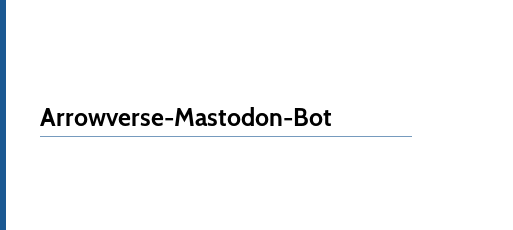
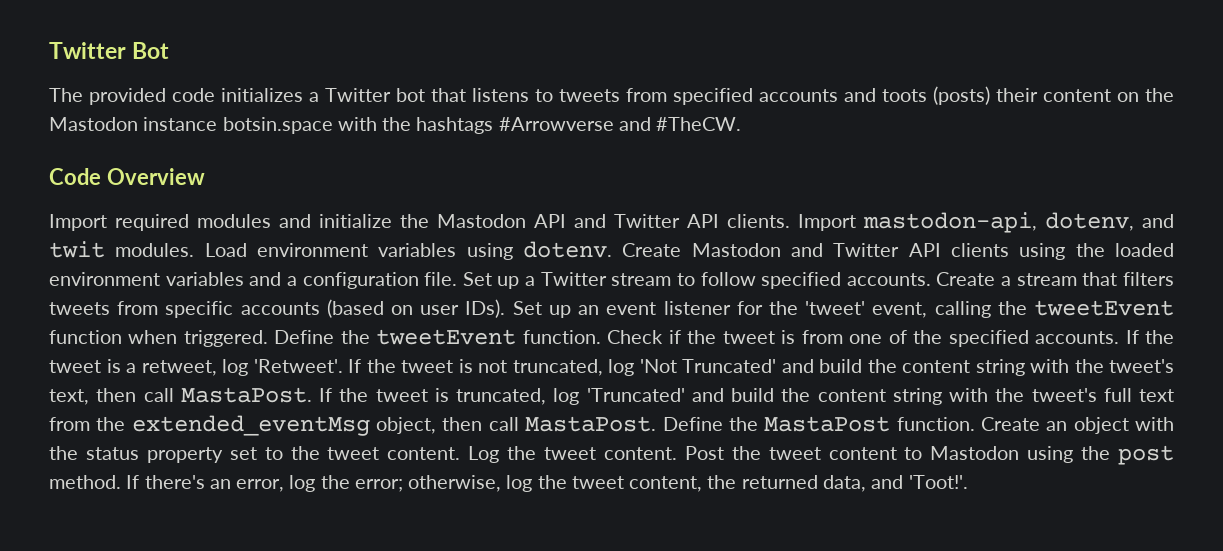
- Arrowverse-Mastodon-Bot
+ Twitter Bot
+ The provided code initializes a Twitter bot that listens to tweets from specified accounts and toots (posts) their content on the Mastodon instance botsin.space with the hashtags #Arrowverse and #TheCW.
+ Code Overview
+ Import required modules and initialize the Mastodon API and Twitter API clients. Import mastodon-api, dotenv, and twit modules. Load environment variables using dotenv. Create Mastodon and Twitter API clients using the loaded environment variables and a configuration file. Set up a Twitter stream to follow specified accounts. Create a stream that filters tweets from specific accounts (based on user IDs). Set up an event listener for the 'tweet' event, calling the tweetEvent function when triggered. Define the tweetEvent function. Check if the tweet is from one of the specified accounts. If the tweet is a retweet, log 'Retweet'. If the tweet is not truncated, log 'Not Truncated' and build the content string with the tweet's text, then call MastaPost. If the tweet is truncated, log 'Truncated' and build the content string with the tweet's full text from the extended_eventMsg object, then call MastaPost. Define the MastaPost function. Create an object with the status property set to the tweet content. Log the tweet content. Post the tweet content to Mastodon using the post method. If there's an error, log the error; otherwise, log the tweet content, the returned data, and 'Toot!'.

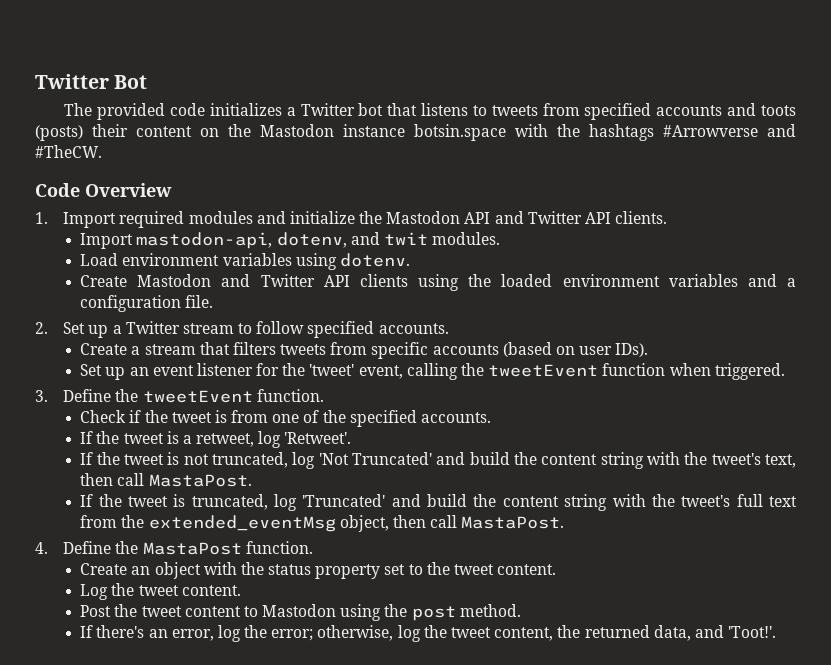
- Import required modules and initialize the Mastodon API and Twitter API clients. Import mastodon-api, dotenv, and twit modules. Load environment variables using dotenv. Create Mastodon and Twitter API clients using the loaded environment variables and a configuration file. Set up a Twitter stream to follow specified accounts. Create a stream that filters tweets from specific accounts (based on user IDs). Set up an event listener for the 'tweet' event, calling the tweetEvent function when triggered. Define the tweetEvent function. Check if the tweet is from one of the specified accounts. If the tweet is a retweet, log 'Retweet'. If the tweet is not truncated, log 'Not Truncated' and build the content string with the tweet's text, then call MastaPost. If the tweet is truncated, log 'Truncated' and build the content string with the tweet's full text from the extended_eventMsg object, then call MastaPost. Define the MastaPost function. Create an object with the status property set to the tweet content. Log the tweet content. Post the tweet content to Mastodon using the post method. If there's an error, log the error;
+ 1. Import required modules and initialize the Mastodon API and Twitter API clients.
+ Import mastodon-api, dotenv, and twit modules.
+ Load environment variables using dotenv.
+ Create Mastodon and Twitter API clients using the loaded environment variables and a configuration file.
+ 2. Set up a Twitter stream to follow specified accounts.
+ Create a stream that filters tweets from specific accounts (based on user IDs).
+ Set up an event listener for the 'tweet' event, calling the tweetEvent function when triggered.
+ 3. Define the tweetEvent function.
+ Check if the tweet is from one of the specified accounts.
+ If the tweet is a retweet, log 'Retweet'.
+ If the tweet is not truncated, log 'Not Truncated' and build the content string with the tweet's text, then call MastaPost.
+ If the tweet is truncated, log 'Truncated' and build the content string with the tweet's full text from the extended_eventMsg object, then call MastaPost.
+ 4. Define the MastaPost function.
+ Create an object with the status property set to the tweet content.
+ Log the tweet content.
+ Post the tweet content to Mastodon using the post method.
+ If there's an error, log the error;

